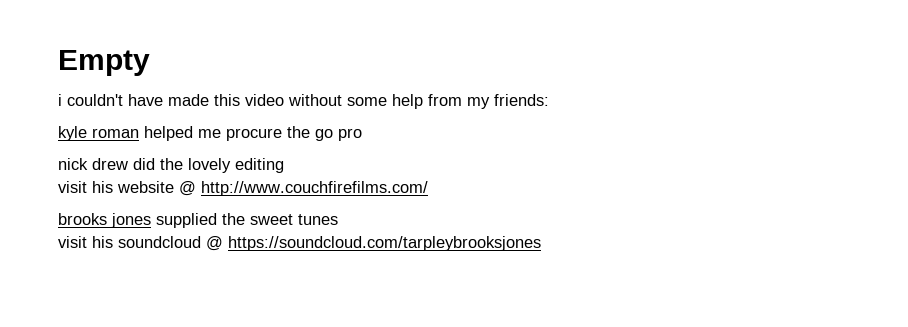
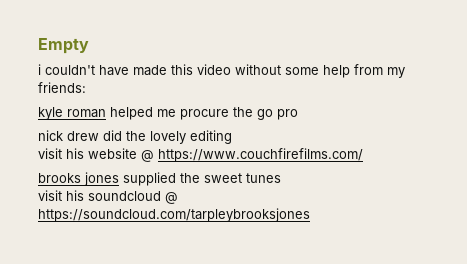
- visit his website @ http://www.couchfirefilms.com/
+ visit his website @ https://www.couchfirefilms.com/

